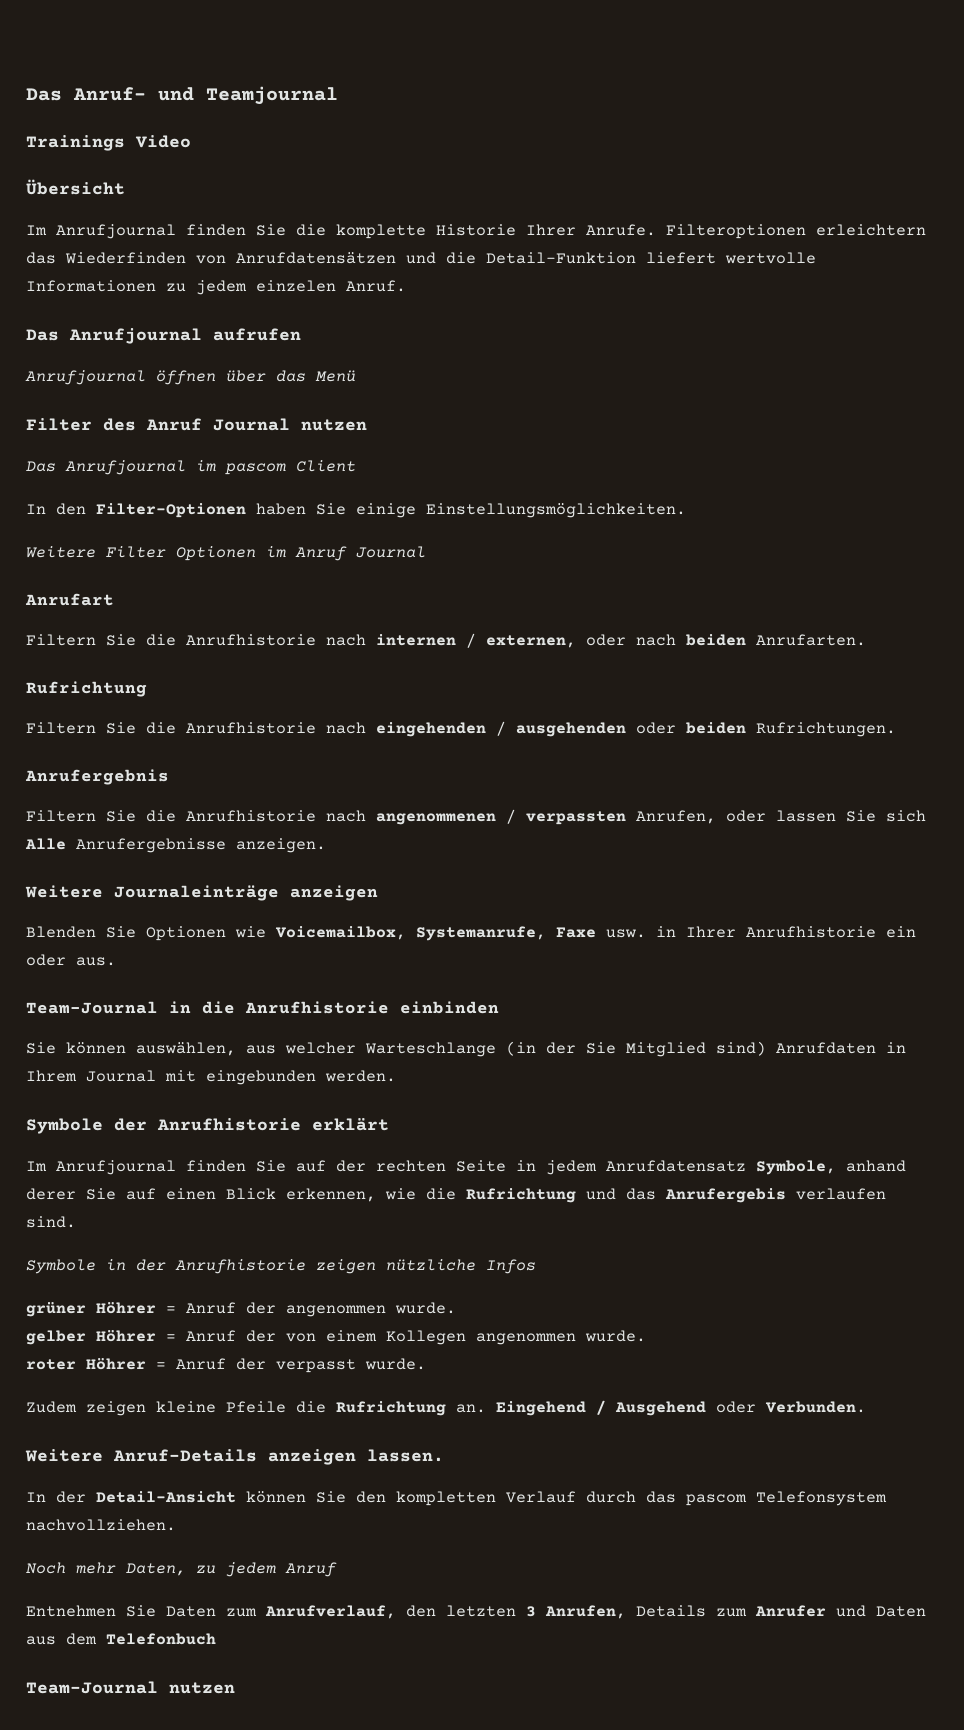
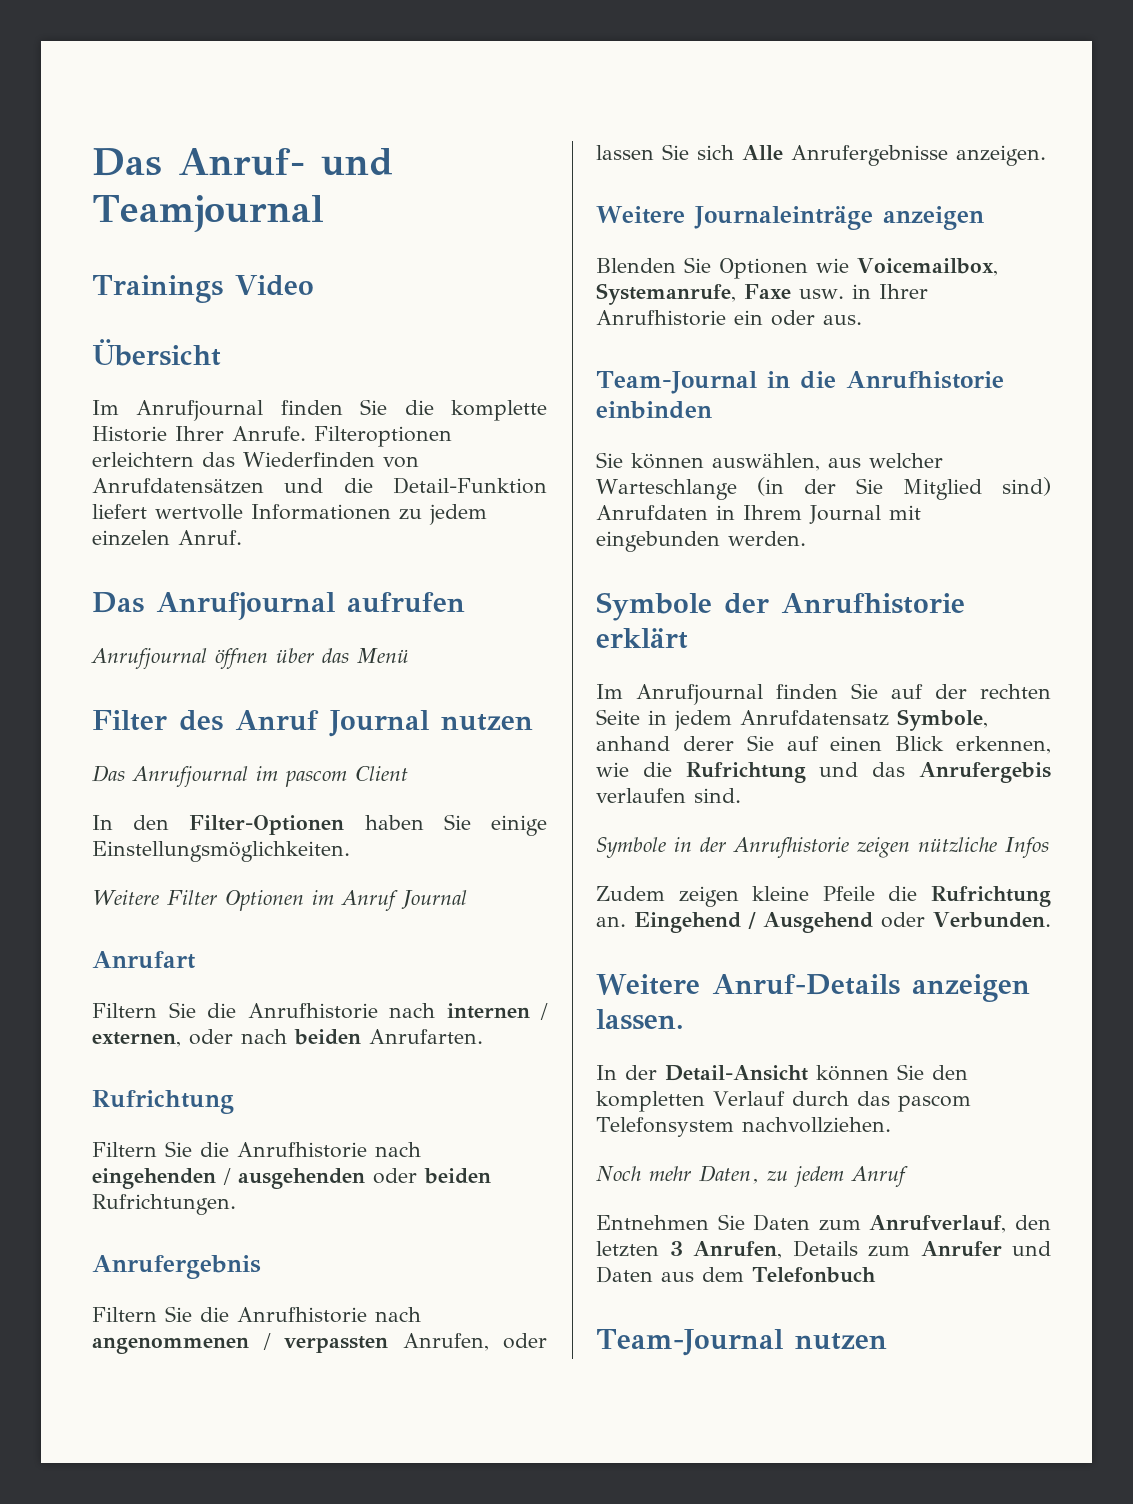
- grüner Höhrer = Anruf der angenommen wurde.
- gelber Höhrer = Anruf der von einem Kollegen angenommen wurde.
- roter Höhrer = Anruf der verpasst wurde.

